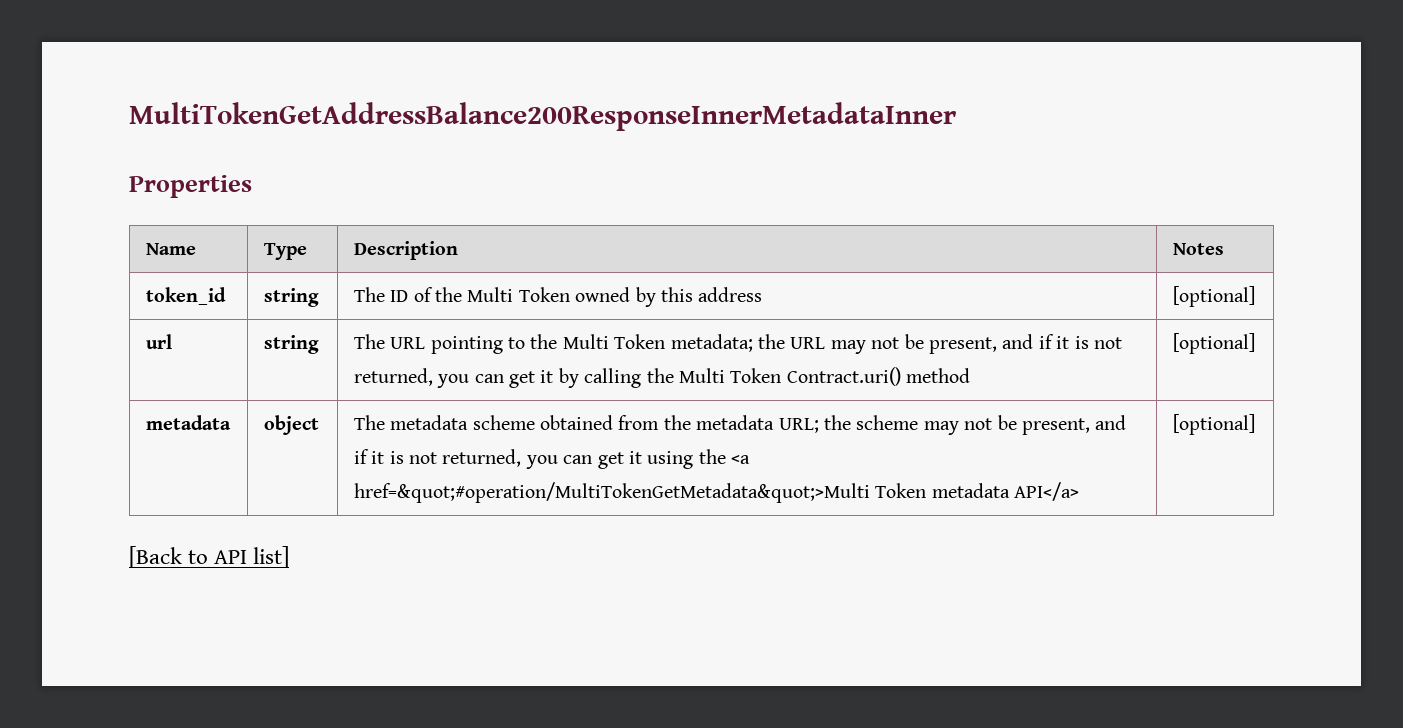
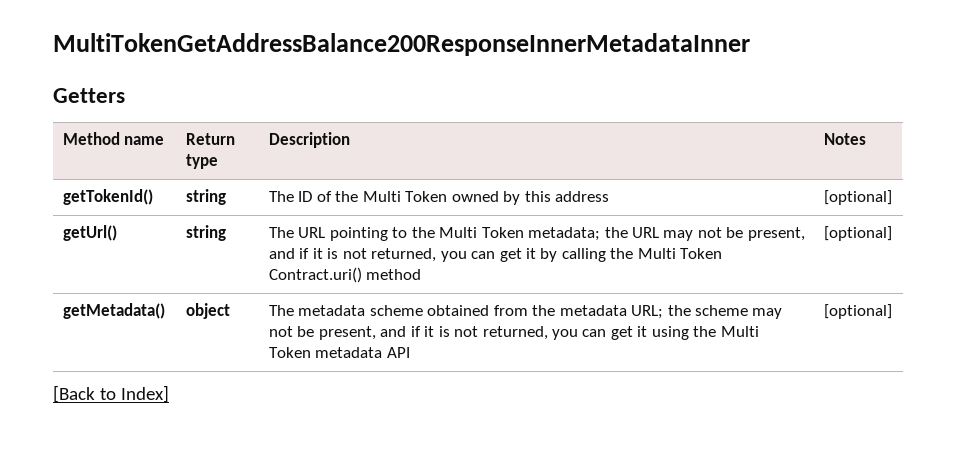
- Properties
- Name | Type | Description | Notes
+ Getters
+ Method name | Return type | Description | Notes
- token_id | string | The ID of the Multi Token owned by this address | [optional]
+ getTokenId() | string | The ID of the Multi Token owned by this address | [optional]
- url | string | The URL pointing to the Multi Token metadata; the URL may not be present, and if it is not returned, you can get it by calling the Multi Token Contract.uri() method | [optional]
+ getUrl() | string | The URL pointing to the Multi Token metadata; the URL may not be present, and if it is not returned, you can get it by calling the Multi Token Contract.uri() method | [optional]
- metadata | object | The metadata scheme obtained from the metadata URL; the scheme may not be present, and if it is not returned, you can get it using the <a href=&quot;#operation/MultiTokenGetMetadata&quot;>Multi Token metadata API</a> | [optional]
+ getMetadata() | object | The metadata scheme obtained from the metadata URL; the scheme may not be present, and if it is not returned, you can get it using the Multi Token metadata API | [optional]
- [Back to API list]
+ [Back to Index]

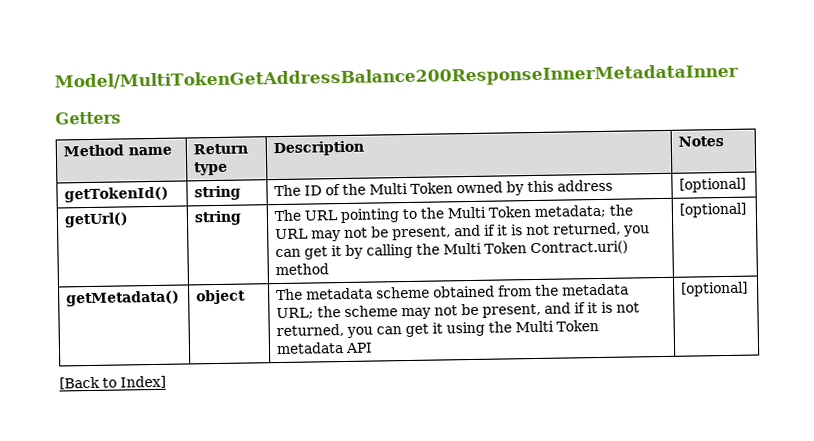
- MultiTokenGetAddressBalance200ResponseInnerMetadataInner
+ Model/MultiTokenGetAddressBalance200ResponseInnerMetadataInner

